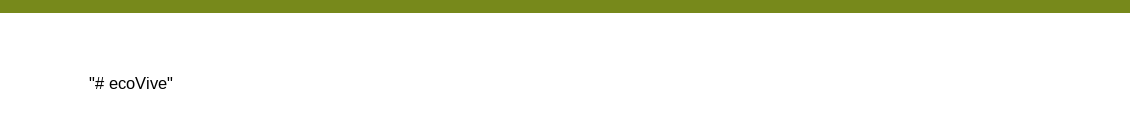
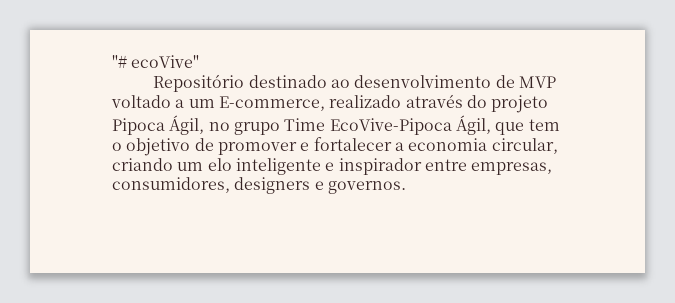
+ Repositório destinado ao desenvolvimento de MVP voltado a um E-commerce, realizado através do projeto Pipoca Ágil, no grupo Time EcoVive-Pipoca Ágil, que tem o objetivo de promover e fortalecer a economia circular, criando um elo inteligente e inspirador entre empresas, consumidores, designers e governos.

